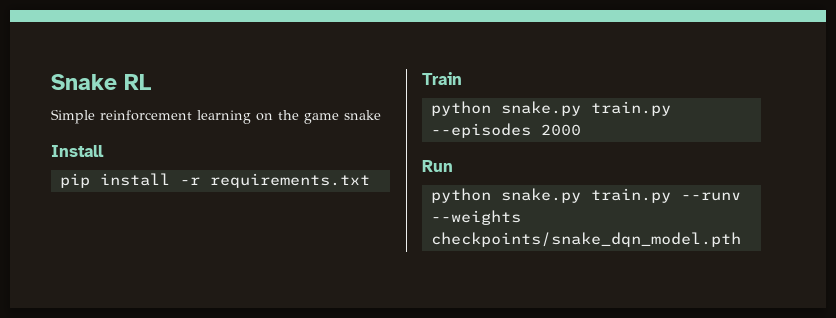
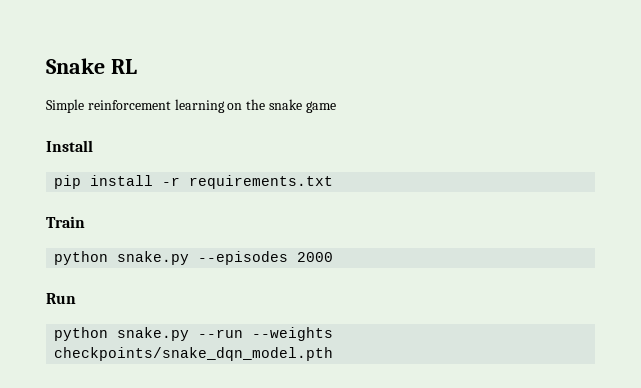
- Simple reinforcement learning on the game snake
+ Simple reinforcement learning on the snake game
- python snake.py train.py --episodes 2000
+ python snake.py --episodes 2000
- python snake.py train.py --runv --weights checkpoints/snake_dqn_model.pth
+ python snake.py --run --weights checkpoints/snake_dqn_model.pth

